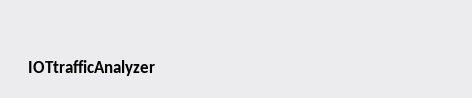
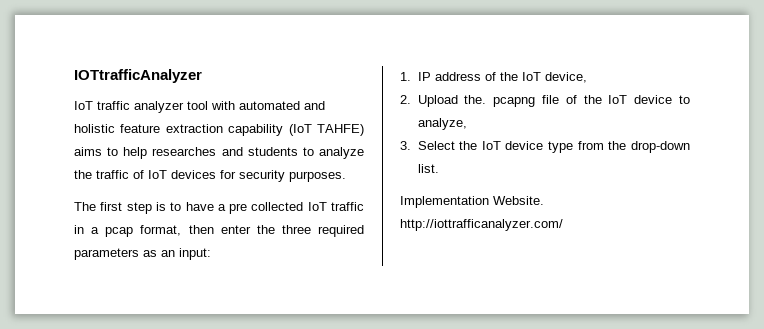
+ IoT traffic analyzer tool with automated and holistic feature extraction capability (IoT TAHFE) aims to help researches and students to analyze the traffic of IoT devices for security purposes.
+ The first step is to have a pre collected IoT traffic in a pcap format, then enter the three required parameters as an input:
+ 1. IP address of the IoT device,
+ 2. Upload the. pcapng file of the IoT device to analyze,
+ 3. Select the IoT device type from the drop-down list.
+ Implementation Website. http://iottrafficanalyzer.com/

